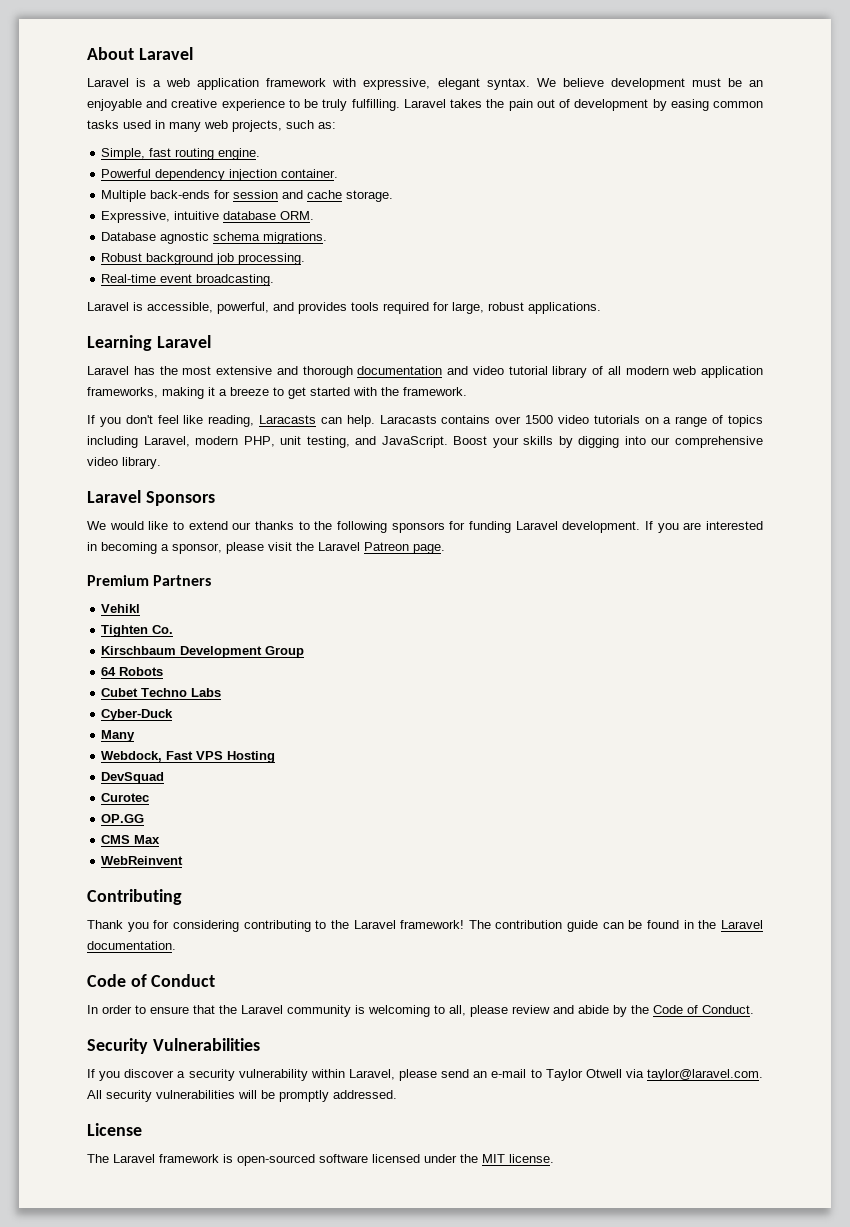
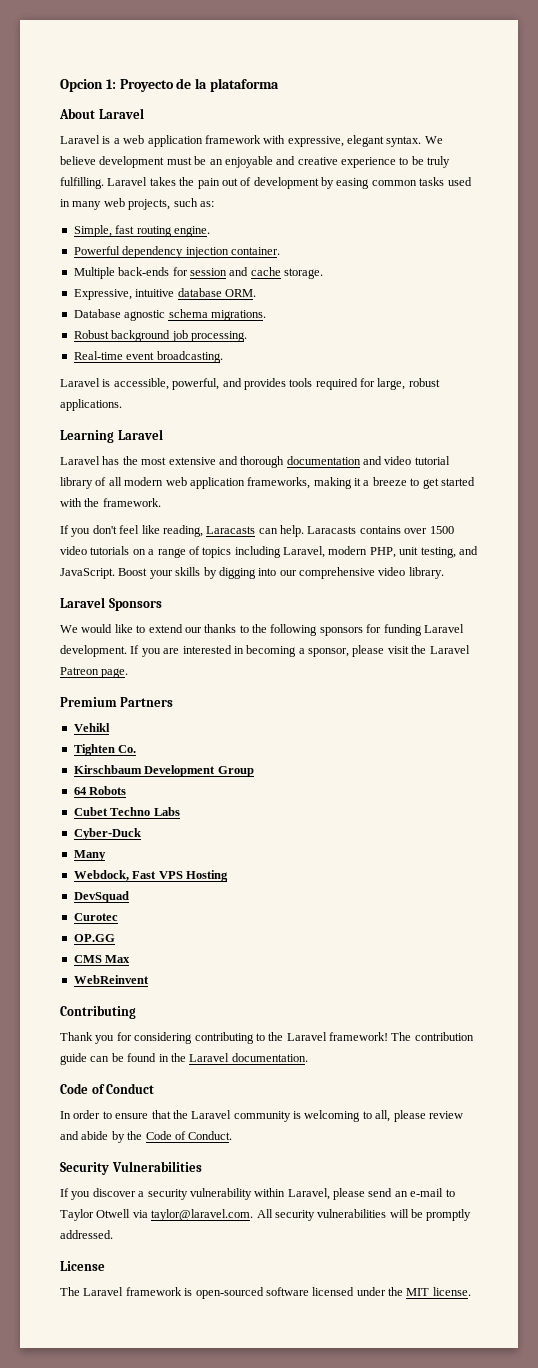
+ Opcion 1: Proyecto de la plataforma

